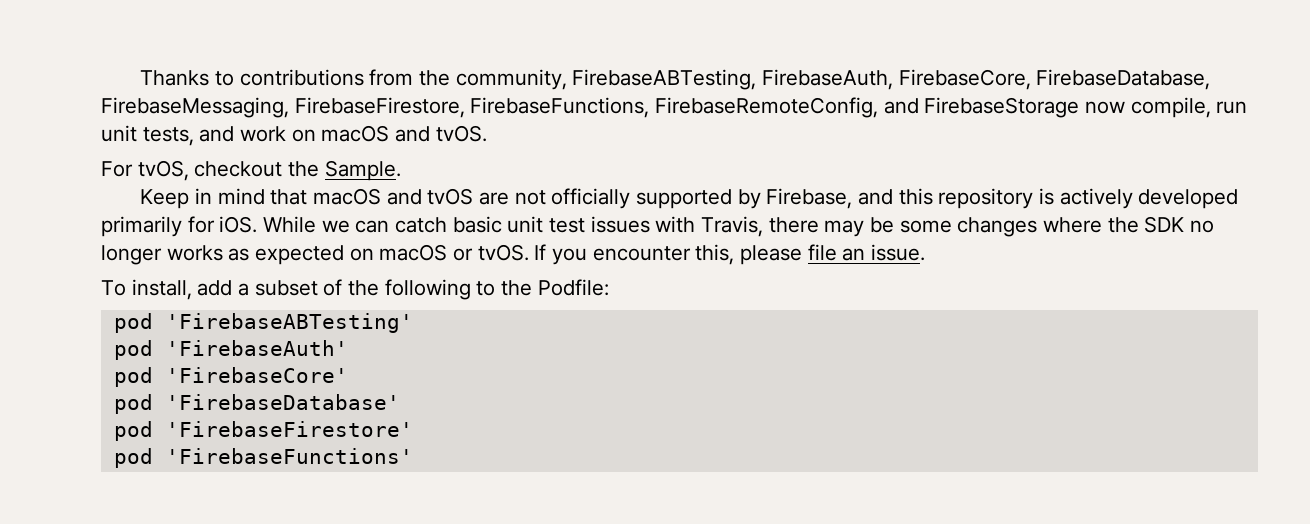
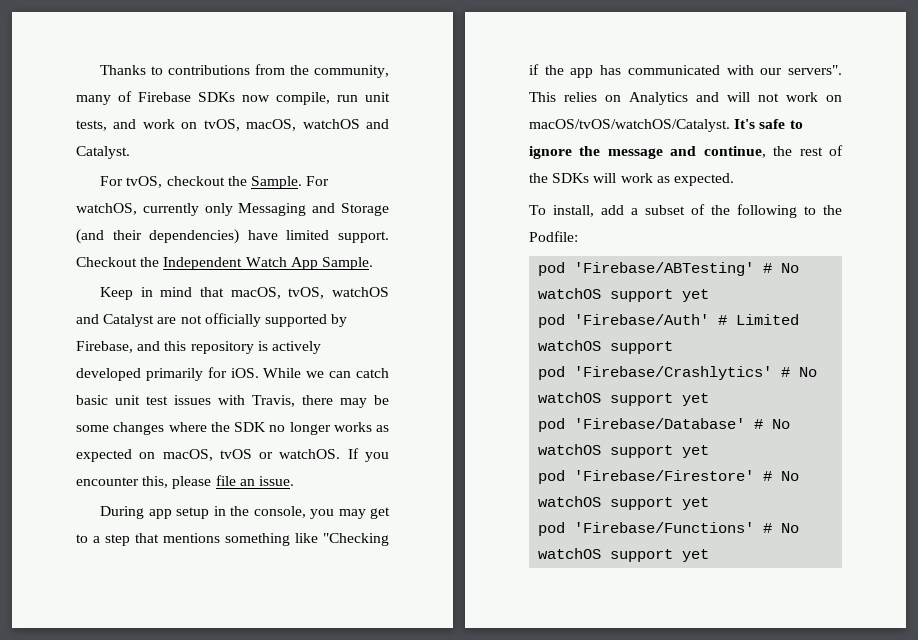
- Thanks to contributions from the community, FirebaseABTesting, FirebaseAuth, FirebaseCore, FirebaseDatabase, FirebaseMessaging, FirebaseFirestore, FirebaseFunctions, FirebaseRemoteConfig, and FirebaseStorage now compile, run unit tests, and work on macOS and tvOS.
+ Thanks to contributions from the community, many of Firebase SDKs now compile, run unit tests, and work on tvOS, macOS, watchOS and Catalyst.
+ For watchOS, currently only Messaging and Storage (and their dependencies) have limited support. Checkout the Independent Watch App Sample.
- Keep in mind that macOS and tvOS are not officially supported by Firebase, and this repository is actively developed primarily for iOS.
+ Keep in mind that macOS, tvOS, watchOS and Catalyst are not officially supported by Firebase, and this repository is actively developed primarily for iOS.
- While we can catch basic unit test issues with Travis, there may be some changes where the SDK no longer works as expected on macOS or tvOS.
+ While we can catch basic unit test issues with Travis, there may be some changes where the SDK no longer works as expected on macOS, tvOS or watchOS.
+ During app setup in the console, you may get to a step that mentions something like "Checking if the app has communicated with our servers". This relies on Analytics and will not work on macOS/tvOS/watchOS/Catalyst. It's safe to ignore the message and continue, the rest of the SDKs will work as expected.
- pod 'FirebaseABTesting'
- pod 'FirebaseAuth'
- pod 'FirebaseCore'
- pod 'FirebaseDatabase'
- pod 'FirebaseFirestore'
- pod 'FirebaseFunctions'
+ pod 'Firebase/ABTesting' # No watchOS support yet
+ pod 'Firebase/Auth' # Limited watchOS support
+ pod 'Firebase/Crashlytics' # No watchOS support yet
+ pod 'Firebase/Database' # No watchOS support yet
+ pod 'Firebase/Firestore' # No watchOS support yet
+ pod 'Firebase/Functions' # No watchOS support yet

